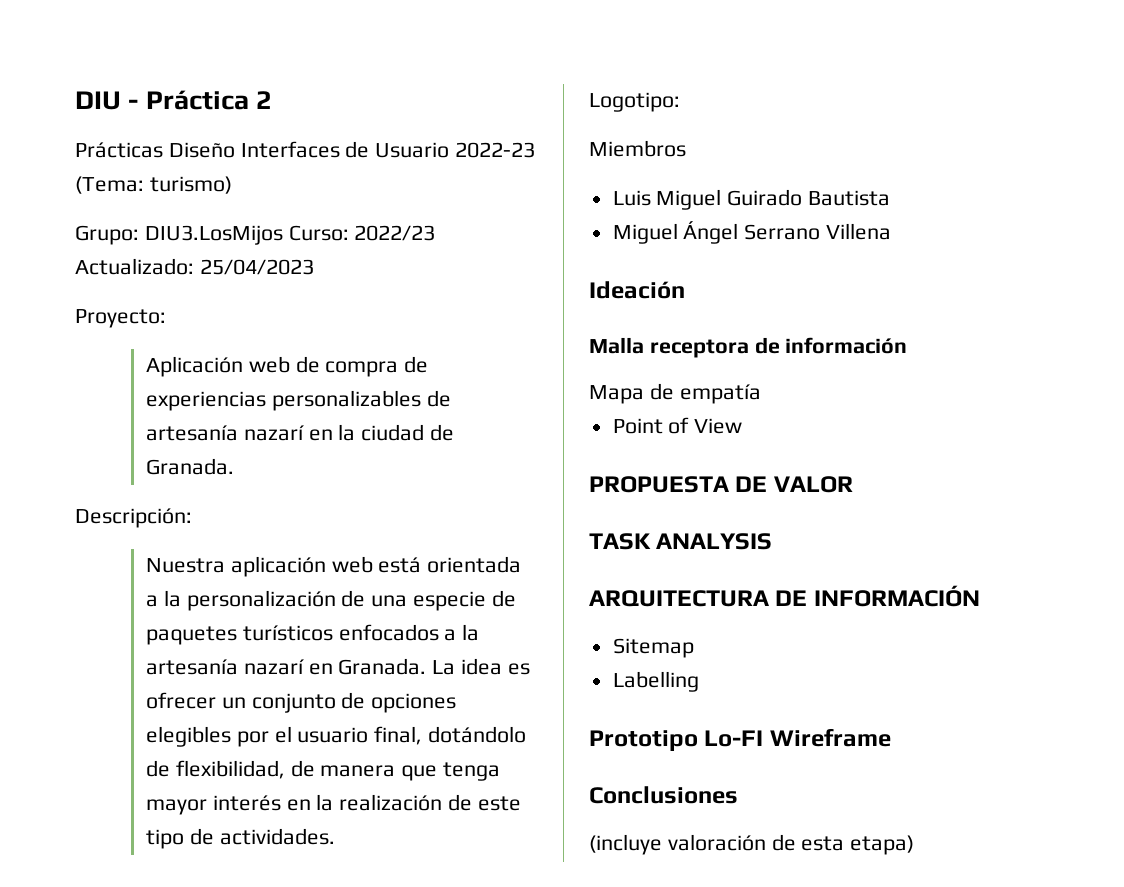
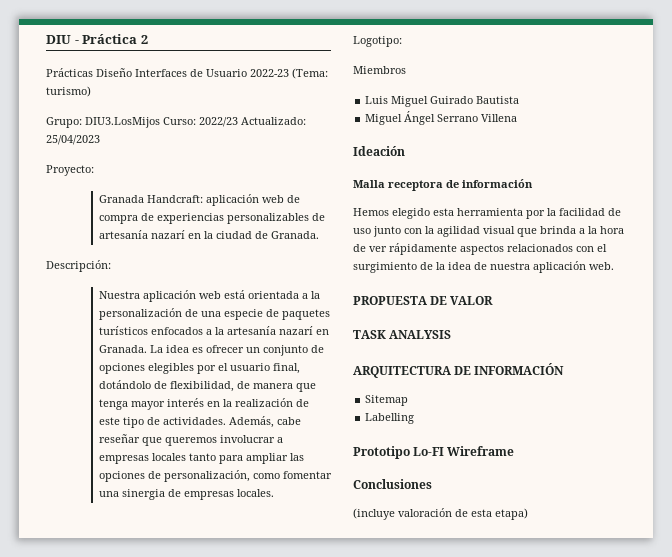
- Aplicación web de compra de experiencias personalizables de artesanía nazarí en la ciudad de Granada.
+ Granada Handcraft: aplicación web de compra de experiencias personalizables de artesanía nazarí en la ciudad de Granada.
+ Además, cabe reseñar que queremos involucrar a empresas locales tanto para ampliar las opciones de personalización, como fomentar una sinergia de empresas locales.
- Mapa de empatía
- Point of View
+ Hemos elegido esta herramienta por la facilidad de uso junto con la agilidad visual que brinda a la hora de ver rápidamente aspectos relacionados con el surgimiento de la idea de nuestra aplicación web.

